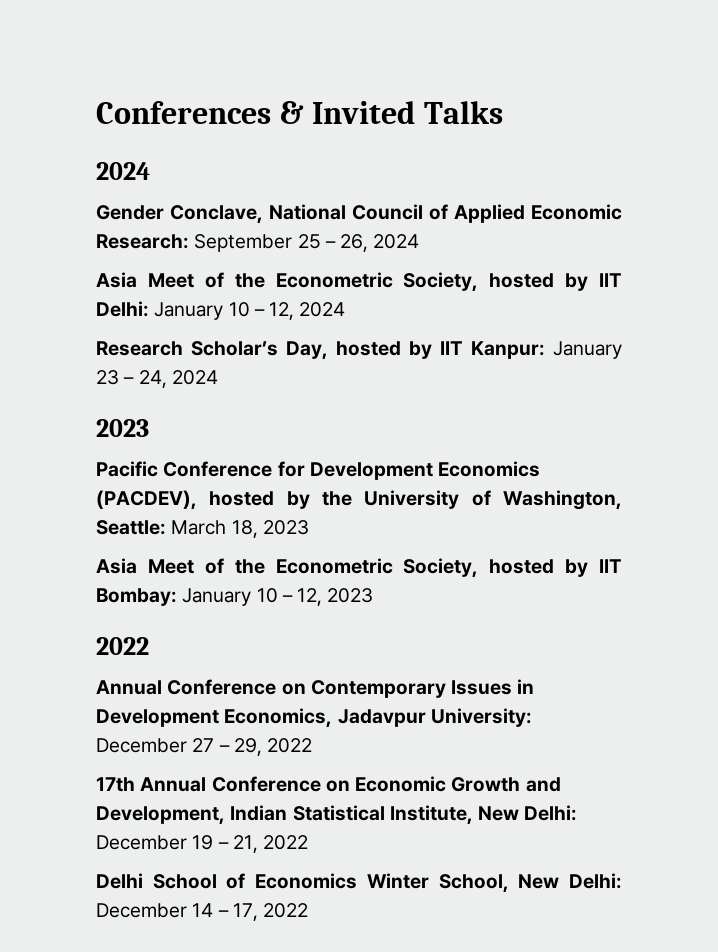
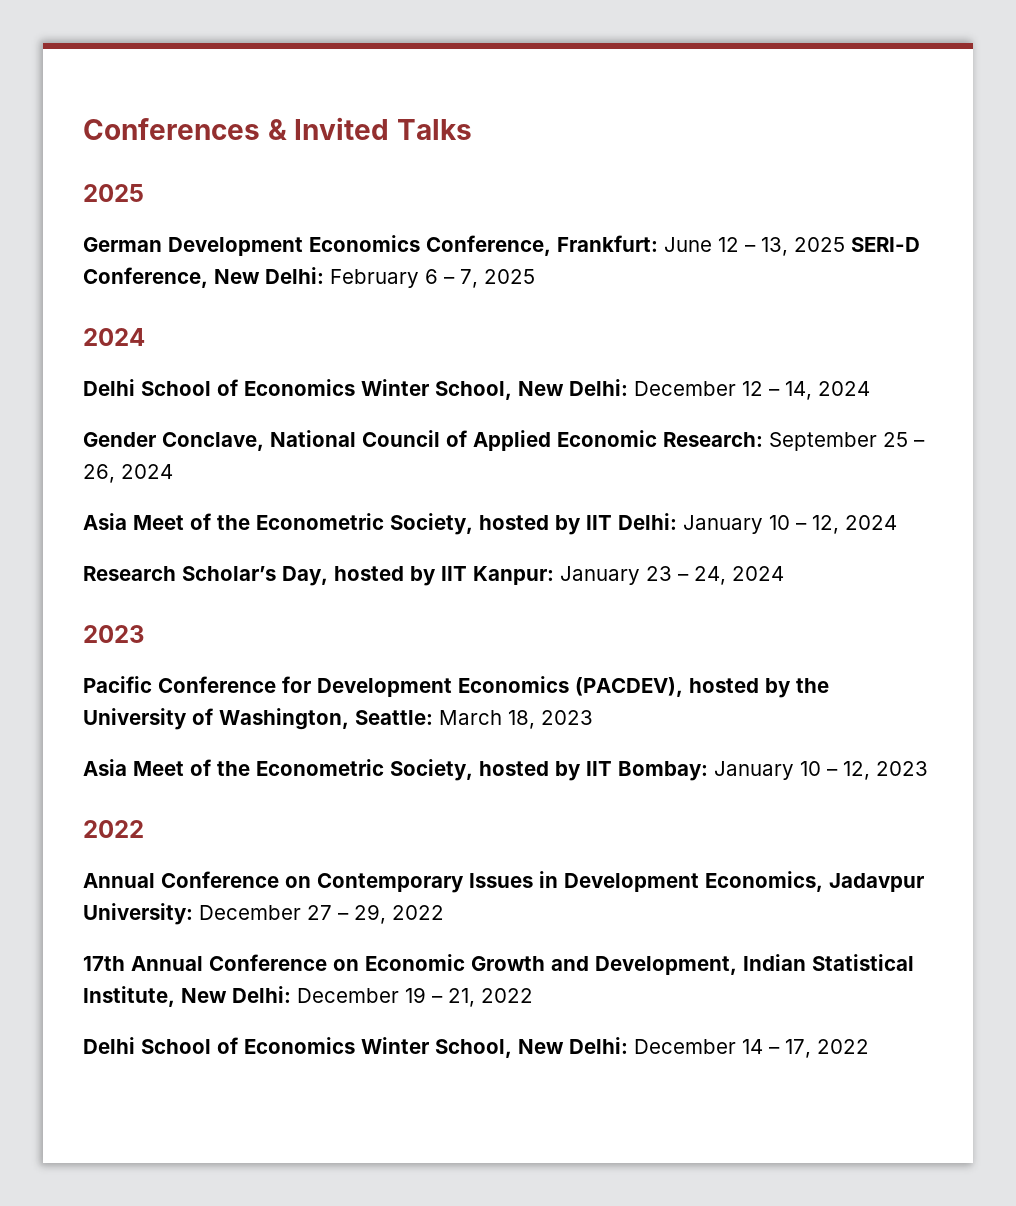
  Conferences & Invited Talks
+ 2025
+ German Development Economics Conference, Frankfurt: June 12 – 13, 2025 SERI-D Conference, New Delhi: February 6 – 7, 2025
  2024
+ Delhi School of Economics Winter School, New Delhi: December 12 – 14, 2024

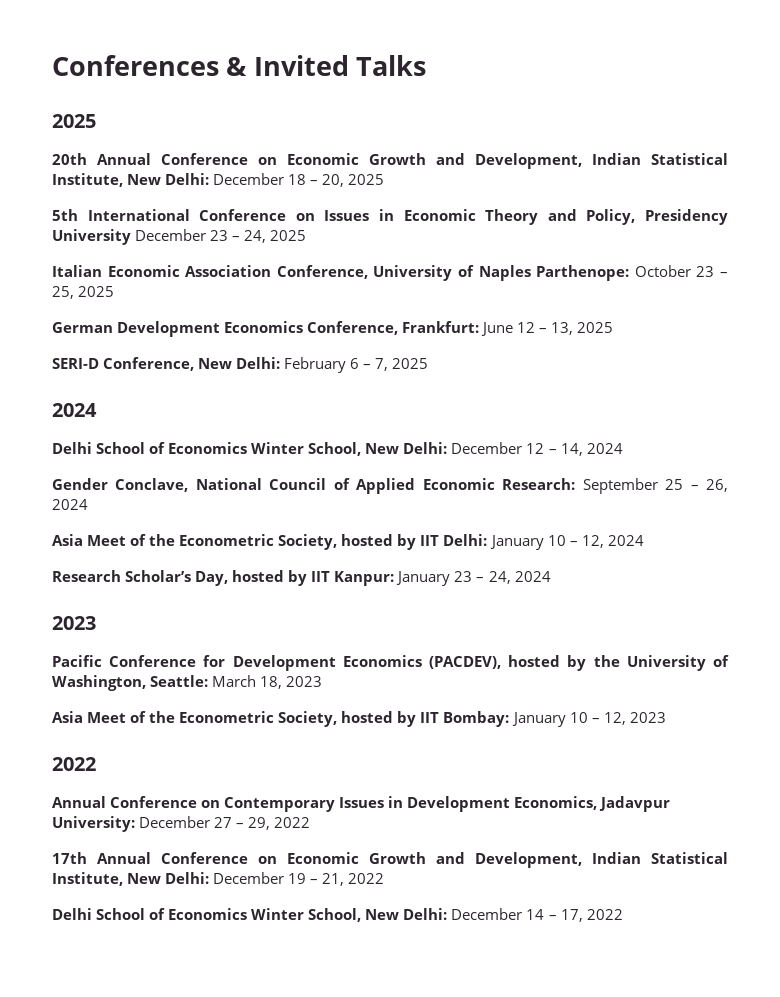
+ 20th Annual Conference on Economic Growth and Development, Indian Statistical Institute, New Delhi: December 18 – 20, 2025
+ 5th International Conference on Issues in Economic Theory and Policy, Presidency University December 23 – 24, 2025
+ Italian Economic Association Conference, University of Naples Parthenope: October 23 – 25, 2025
- German Development Economics Conference, Frankfurt: June 12 – 13, 2025 SERI-D Conference, New Delhi: February 6 – 7, 2025
+ German Development Economics Conference, Frankfurt: June 12 – 13, 2025
+ SERI-D Conference, New Delhi: February 6 – 7, 2025

